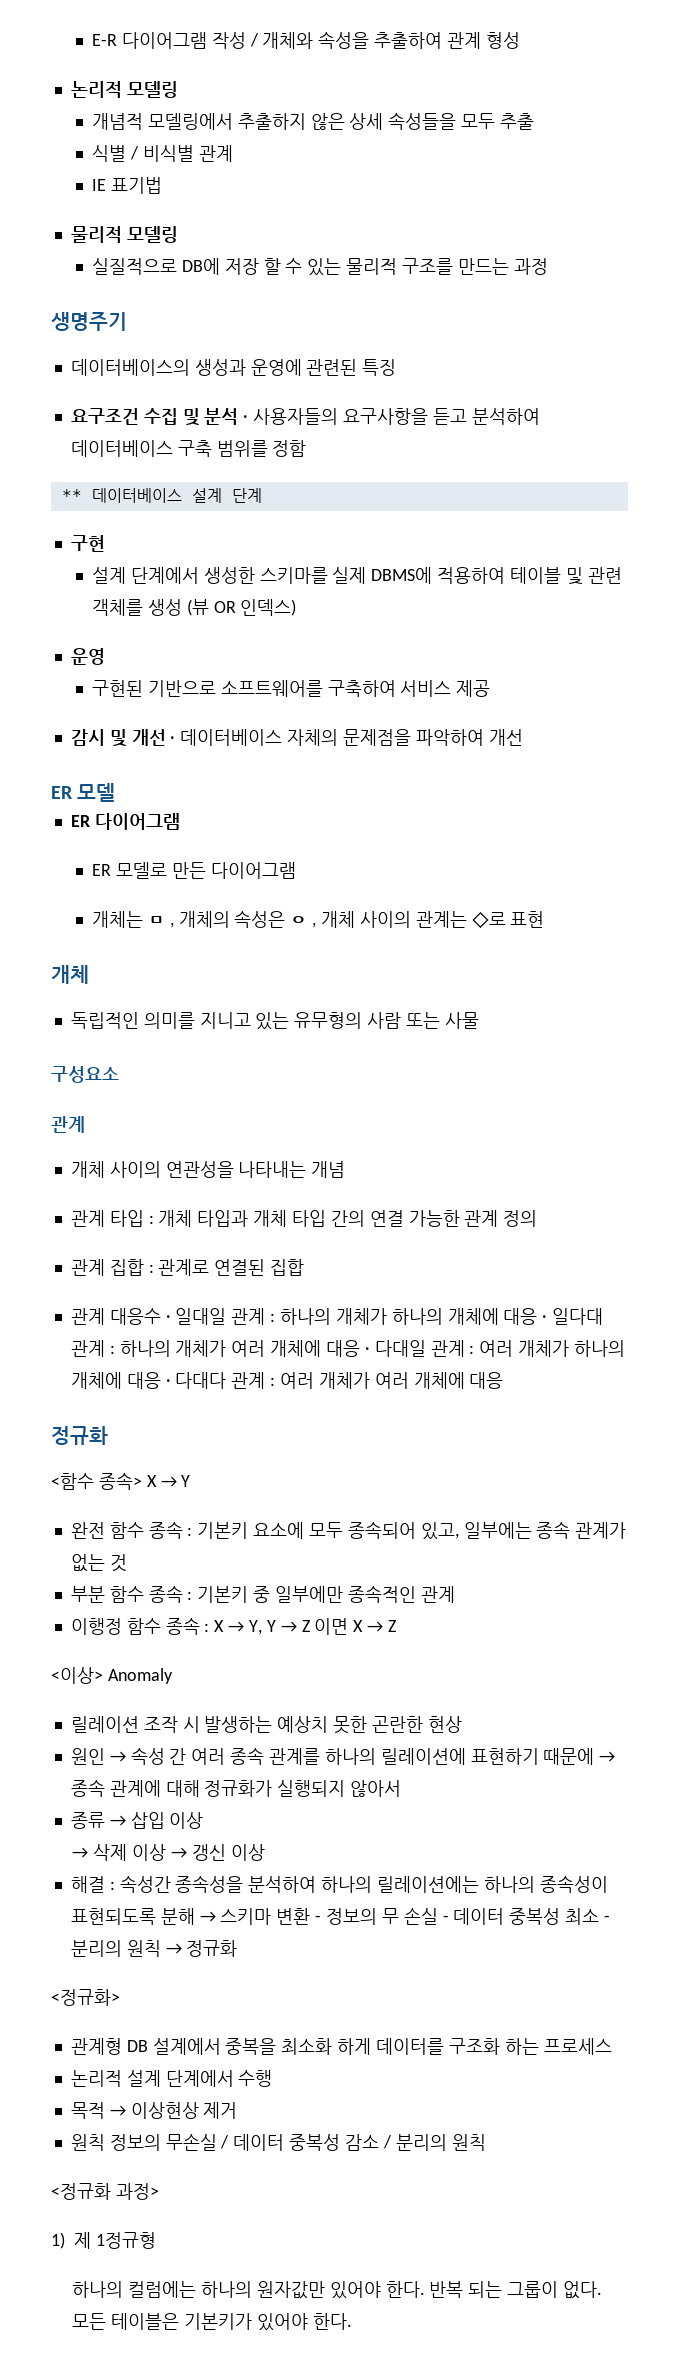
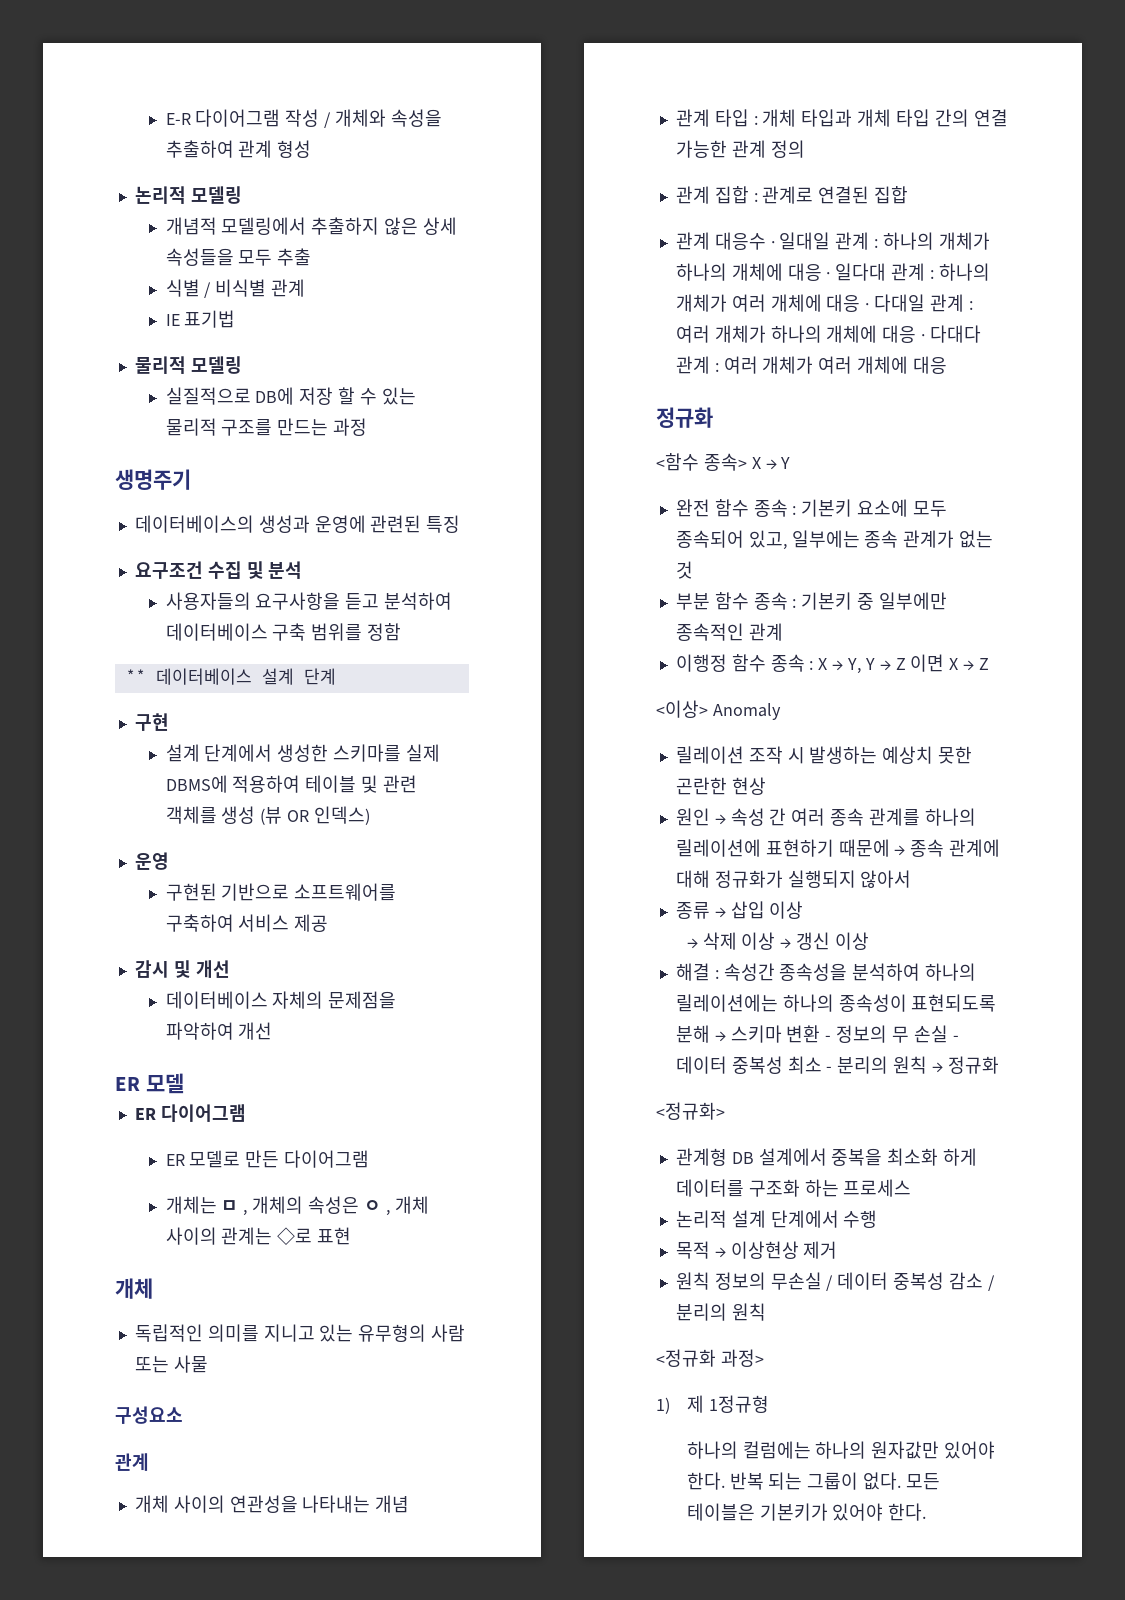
- 요구조건 수집 및 분석 · 사용자들의 요구사항을 듣고 분석하여 데이터베이스 구축 범위를 정함
+ 요구조건 수집 및 분석
+ 사용자들의 요구사항을 듣고 분석하여 데이터베이스 구축 범위를 정함
- 감시 및 개선 · 데이터베이스 자체의 문제점을 파악하여 개선
+ 감시 및 개선
+ 데이터베이스 자체의 문제점을 파악하여 개선

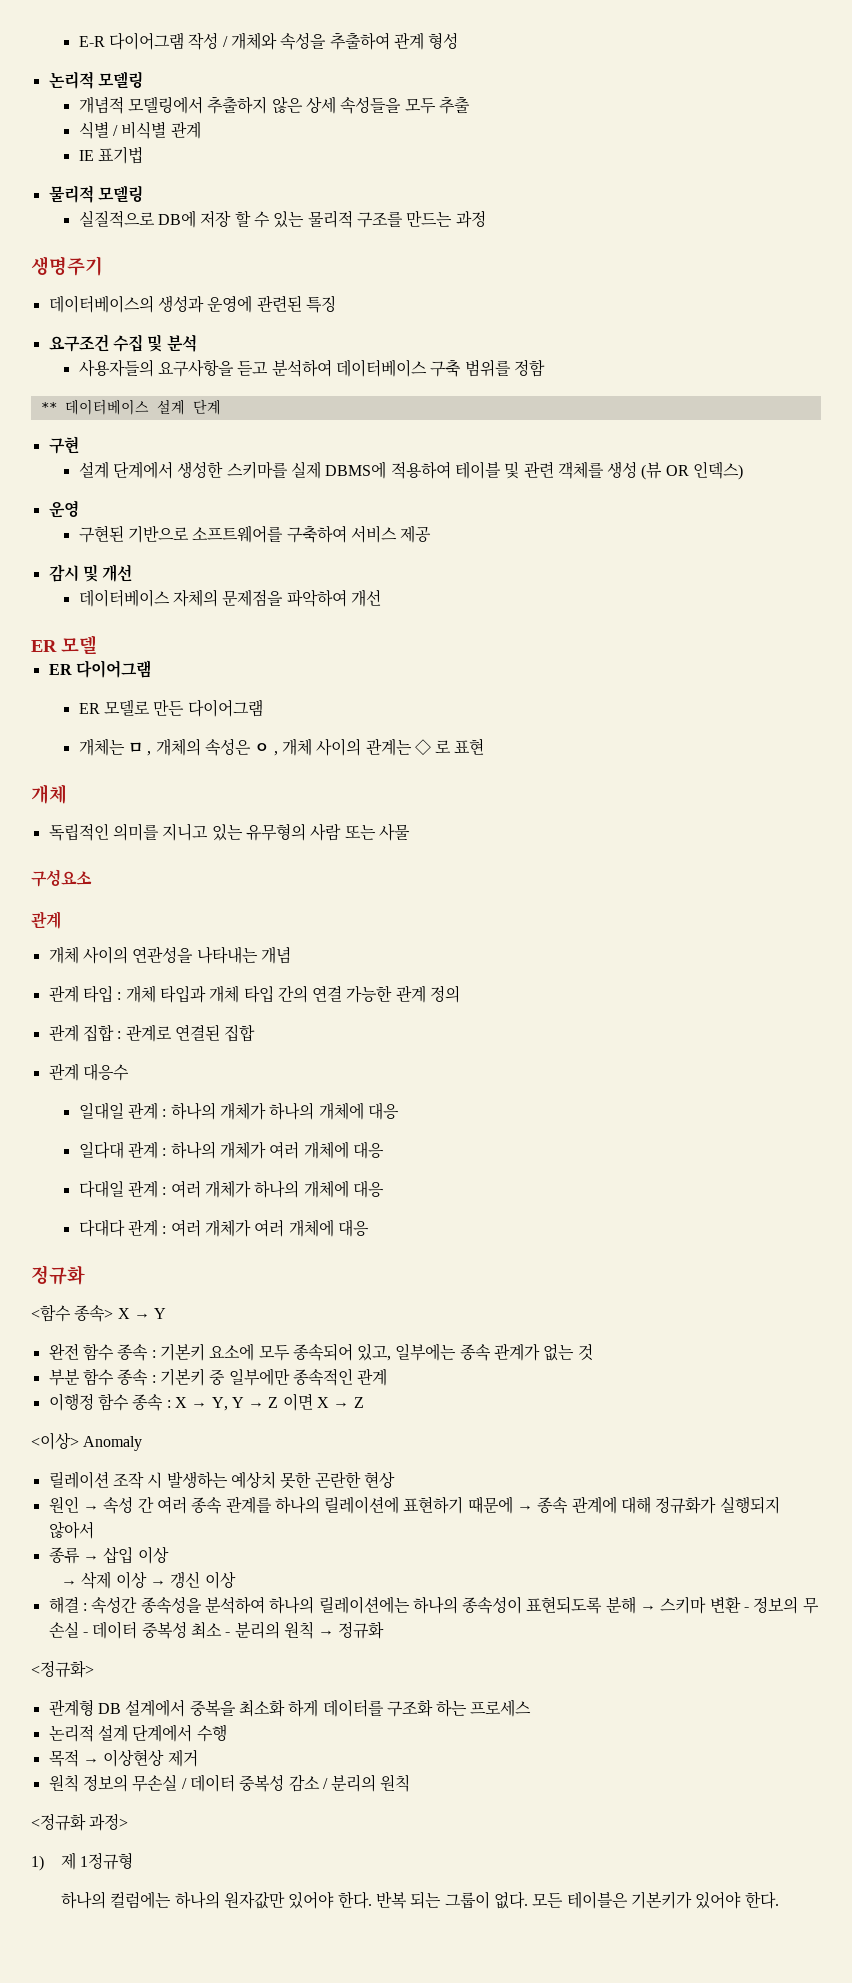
- 개체는 ㅁ , 개체의 속성은 ㅇ , 개체 사이의 관계는 ◇로 표현
+ 개체는 ㅁ , 개체의 속성은 ㅇ , 개체 사이의 관계는 ◇ 로 표현
- 관계 대응수 · 일대일 관계 : 하나의 개체가 하나의 개체에 대응 · 일다대 관계 : 하나의 개체가 여러 개체에 대응 · 다대일 관계 : 여러 개체가 하나의 개체에 대응 · 다대다 관계 : 여러 개체가 여러 개체에 대응
+ 관계 대응수
+ 일대일 관계 : 하나의 개체가 하나의 개체에 대응
+ 일다대 관계 : 하나의 개체가 여러 개체에 대응
+ 다대일 관계 : 여러 개체가 하나의 개체에 대응
+ 다대다 관계 : 여러 개체가 여러 개체에 대응

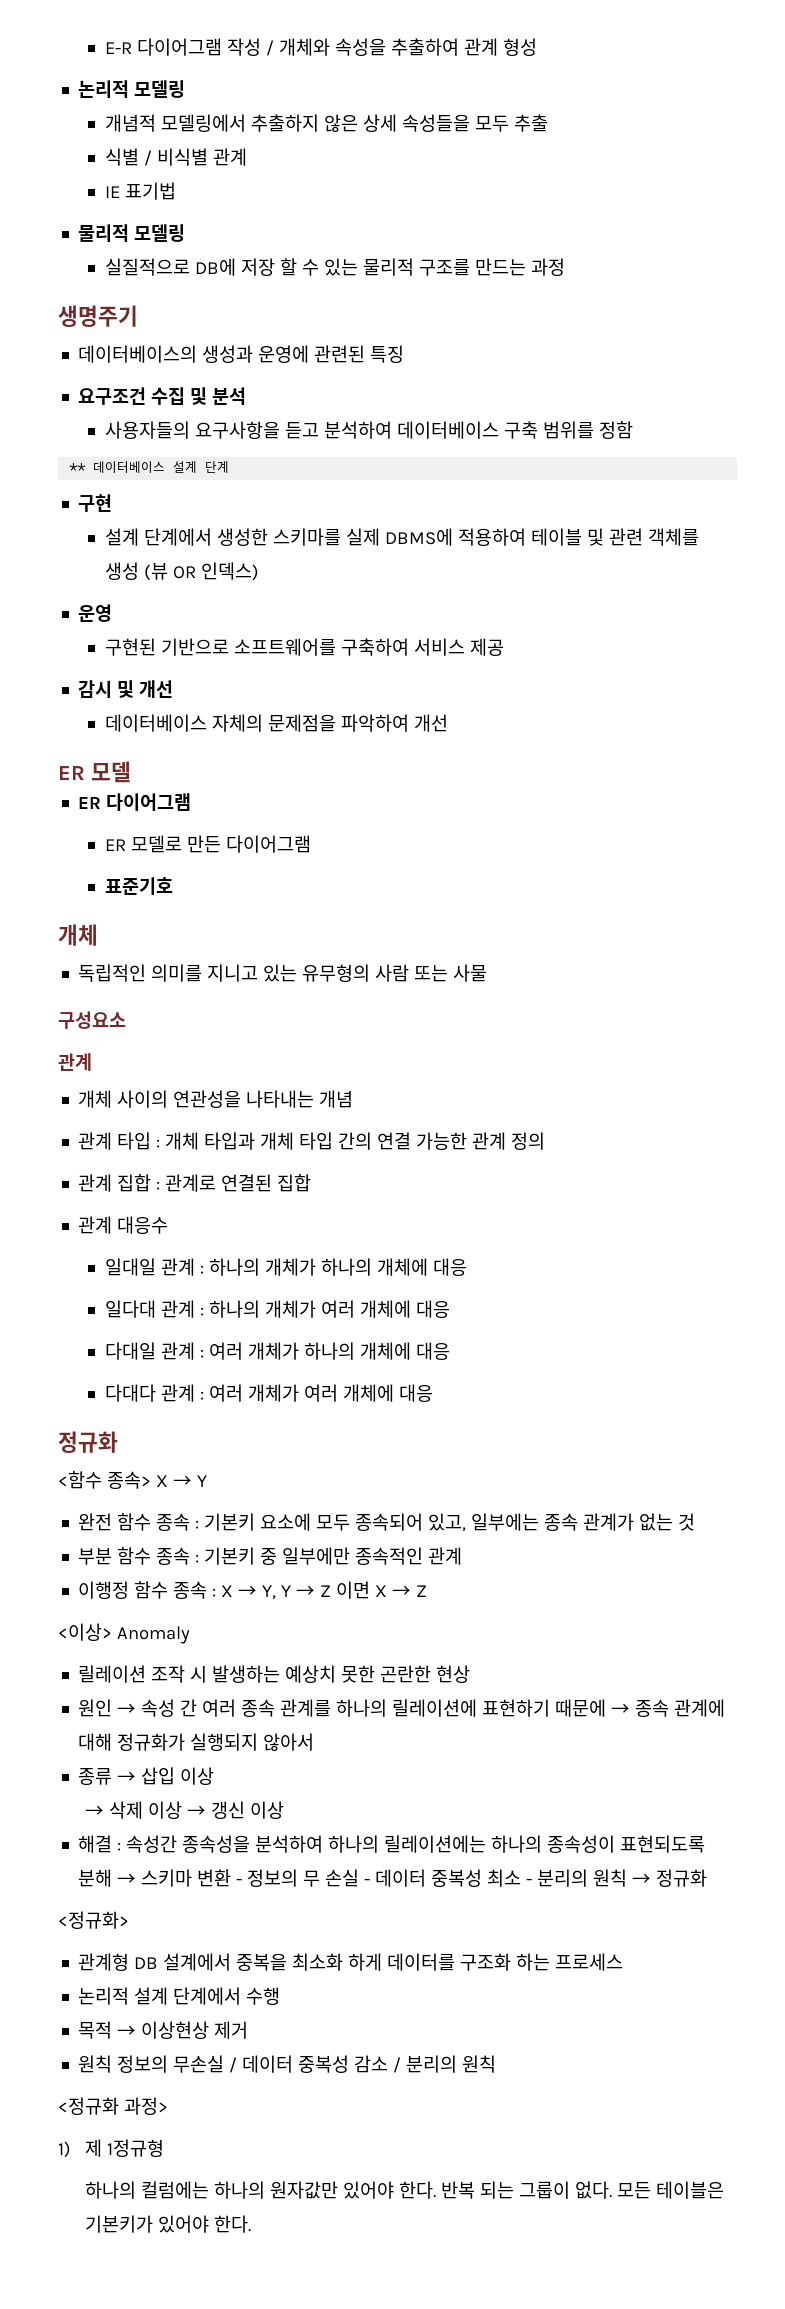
- 개체는 ㅁ , 개체의 속성은 ㅇ , 개체 사이의 관계는 ◇ 로 표현
+ 표준기호

